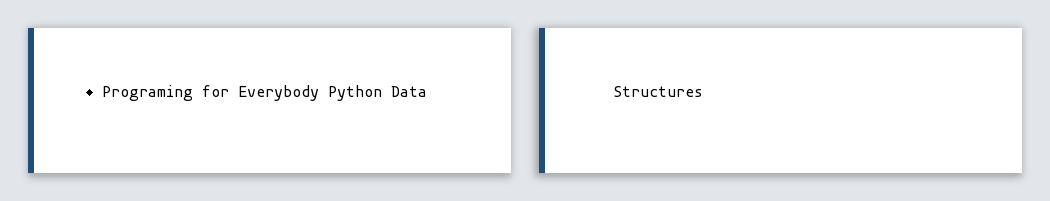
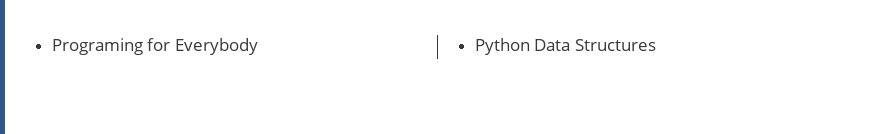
- Programing for Everybody Python Data Structures
+ Programing for Everybody
+ Python Data Structures

